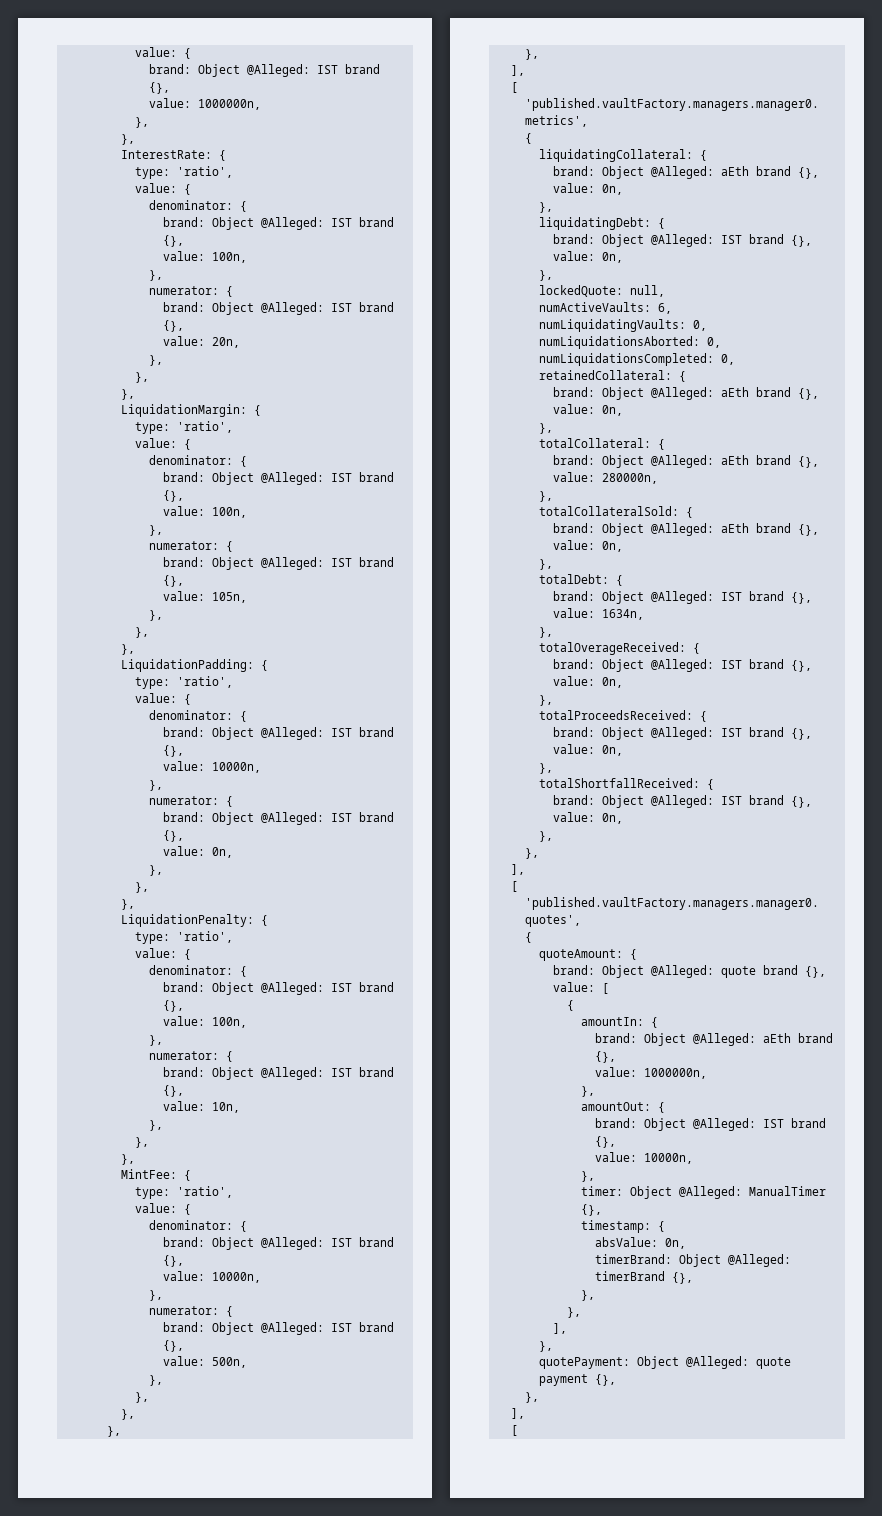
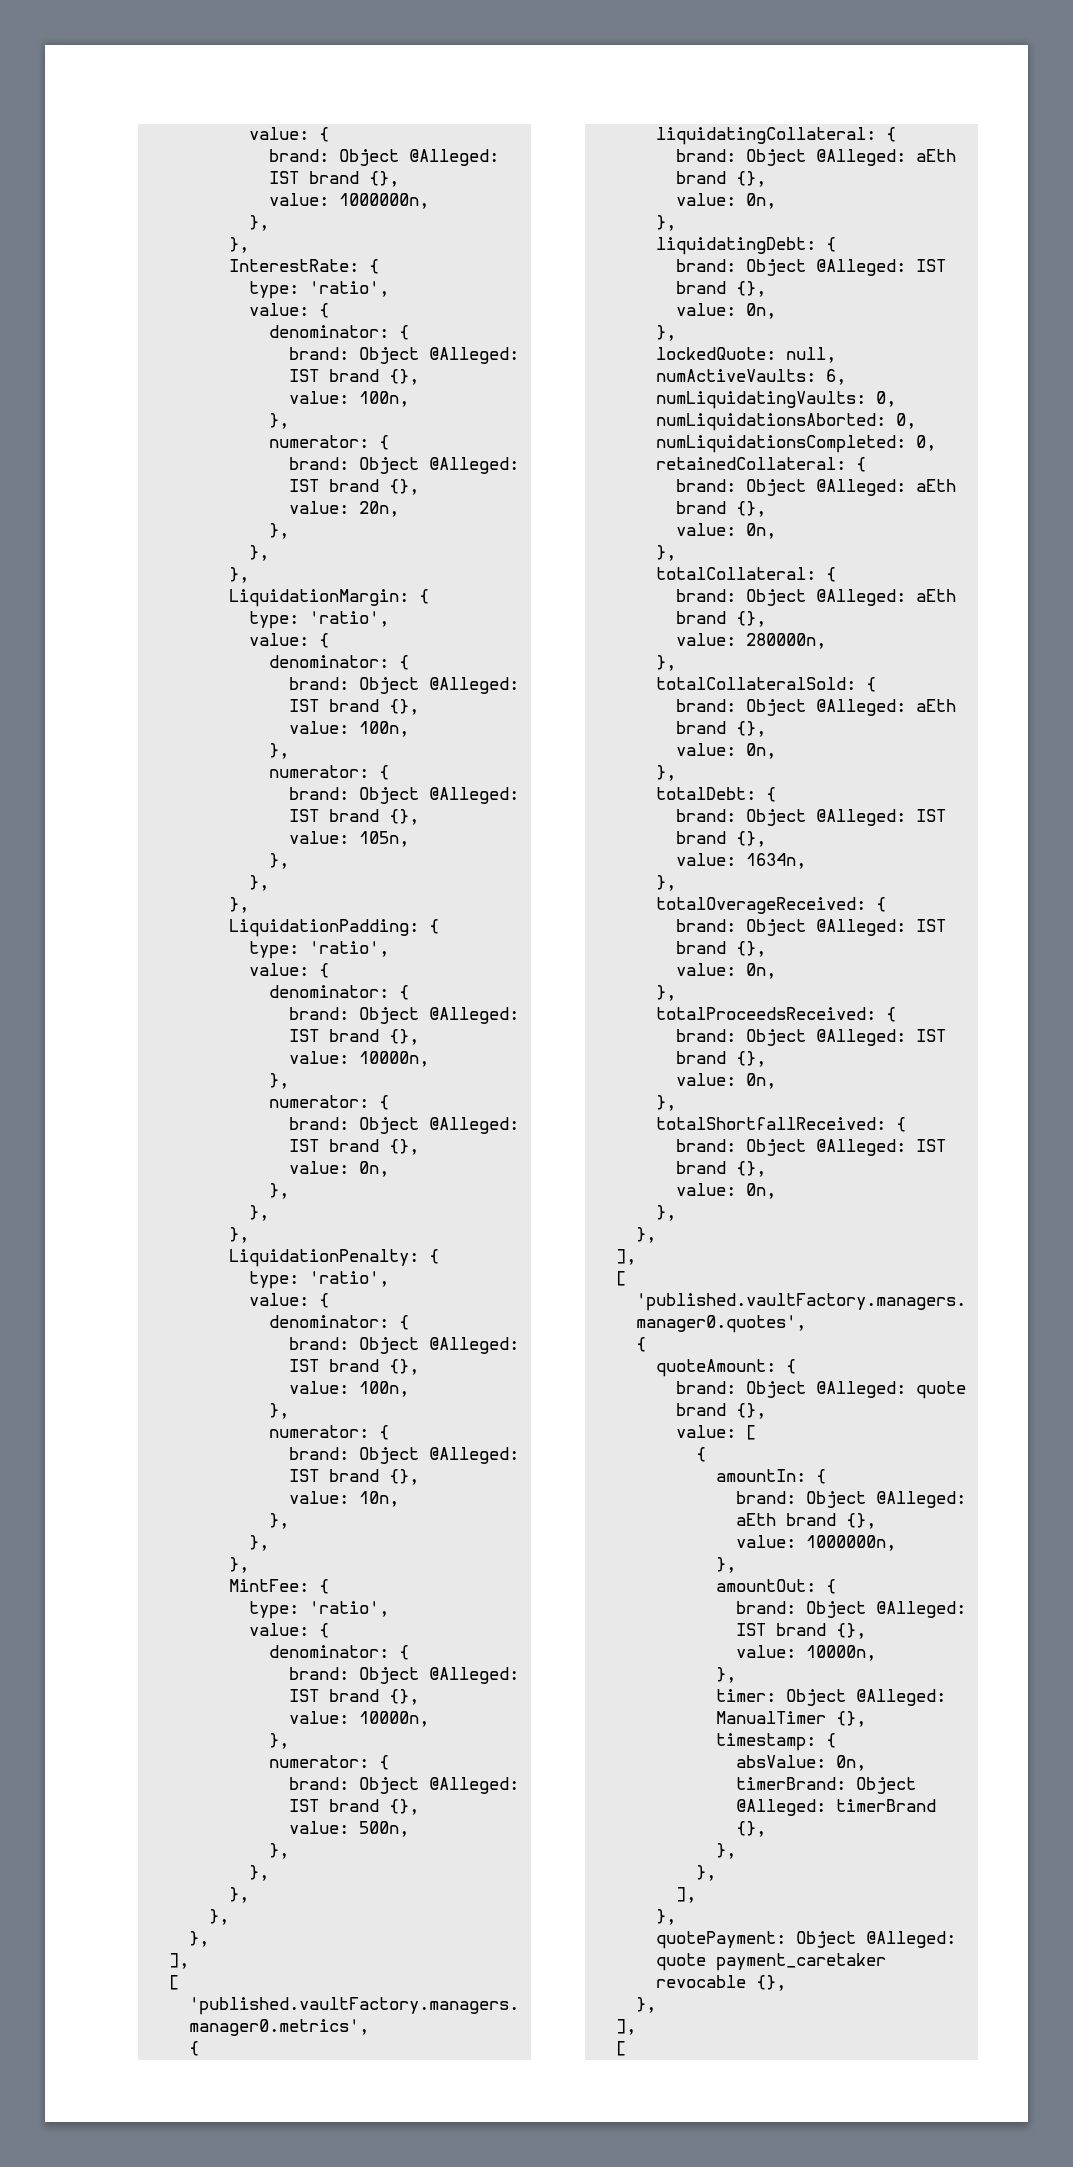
- quotePayment: Object @Alleged: quote payment {},
+ quotePayment: Object @Alleged: quote payment_caretaker revocable {},

